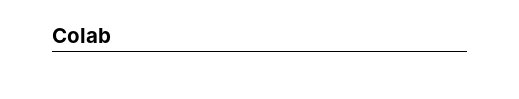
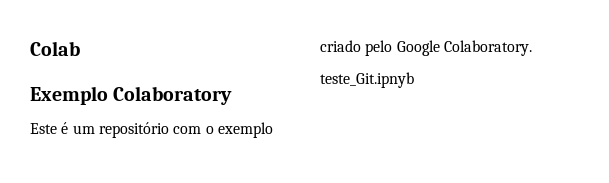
+ Exemplo Colaboratory
+ Este é um repositório com o exemplo criado pelo Google Colaboratory.
+ teste_Git.ipnyb

